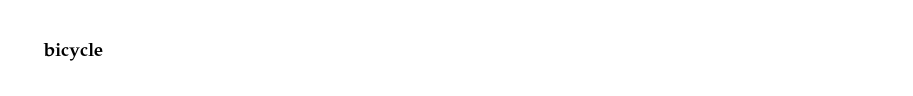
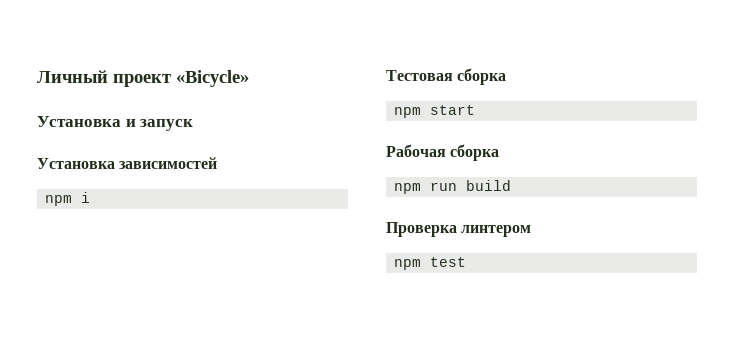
- bicycle
+ Личный проект «Bicycle»
+ Установка и запуск
+ Установка зависимостей
+ npm i
+ Тестовая сборка
+ npm start
+ Рабочая сборка
+ npm run build
+ Проверка линтером
+ npm test

